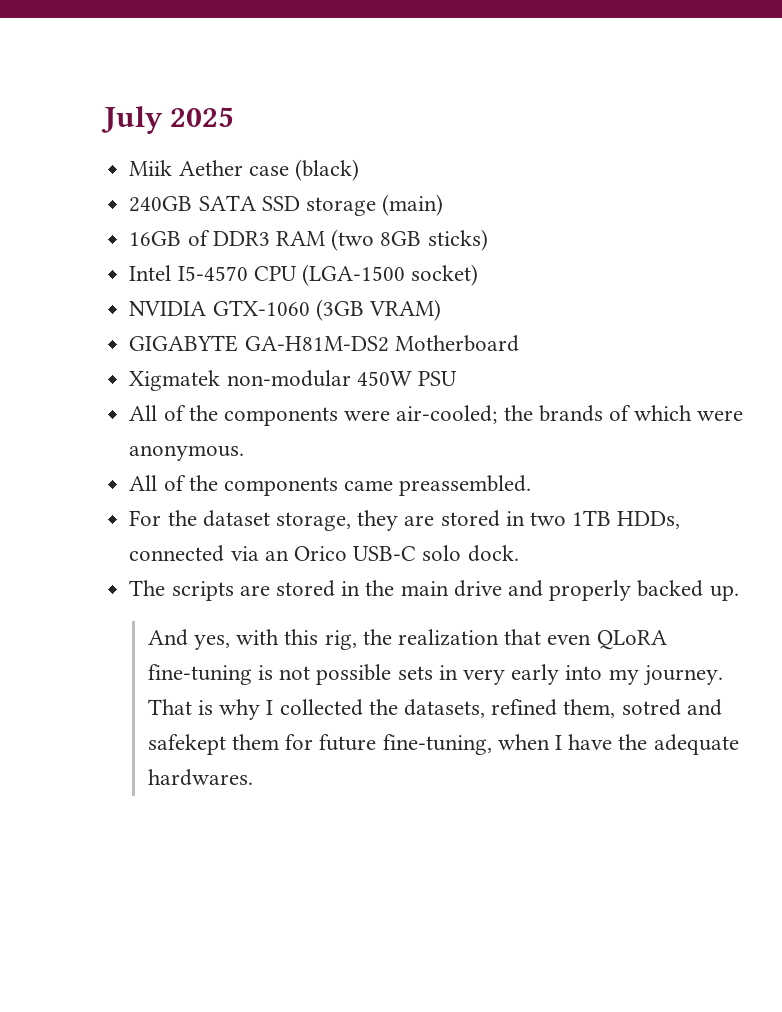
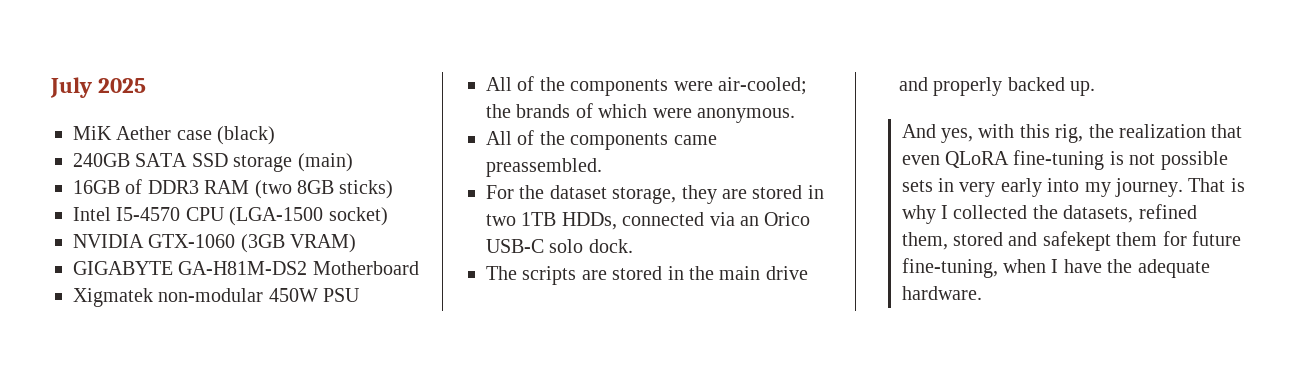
- Miik Aether case (black)
+ MiK Aether case (black)
- That is why I collected the datasets, refined them, sotred and safekept them for future fine-tuning, when I have the adequate hardwares.
+ That is why I collected the datasets, refined them, stored and safekept them for future fine-tuning, when I have the adequate hardware.

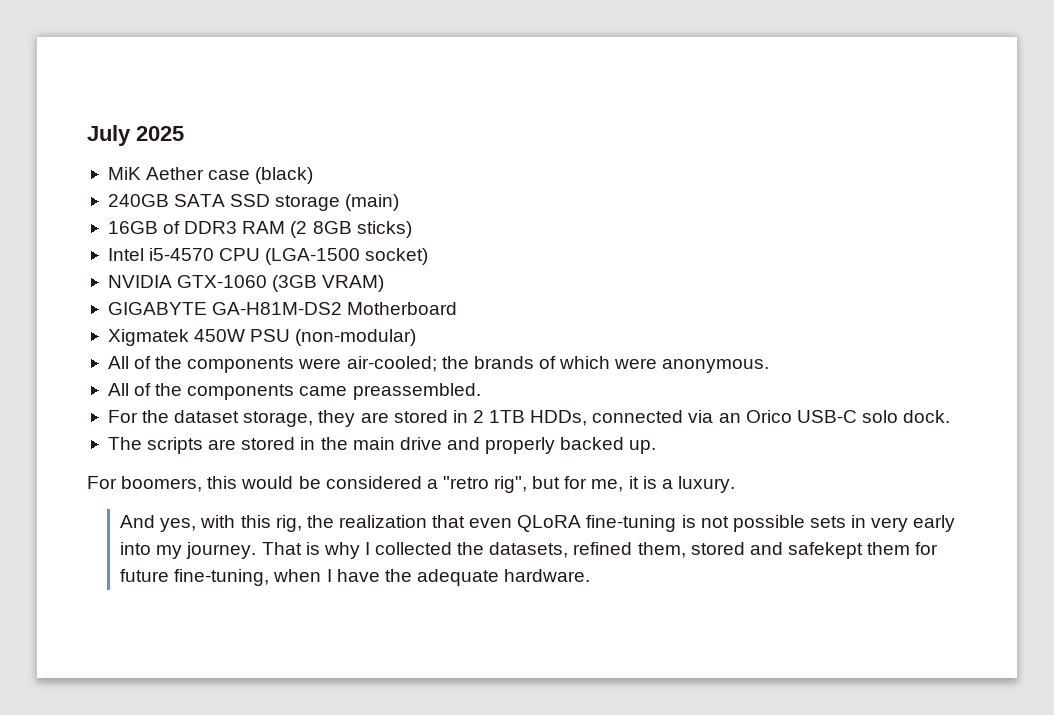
- 16GB of DDR3 RAM (two 8GB sticks)
+ 16GB of DDR3 RAM (2 8GB sticks)
- Intel I5-4570 CPU (LGA-1500 socket)
+ Intel i5-4570 CPU (LGA-1500 socket)
- Xigmatek non-modular 450W PSU
+ Xigmatek 450W PSU (non-modular)
- For the dataset storage, they are stored in two 1TB HDDs, connected via an Orico USB-C solo dock.
+ For the dataset storage, they are stored in 2 1TB HDDs, connected via an Orico USB-C solo dock.
+ For boomers, this would be considered a "retro rig", but for me, it is a luxury.

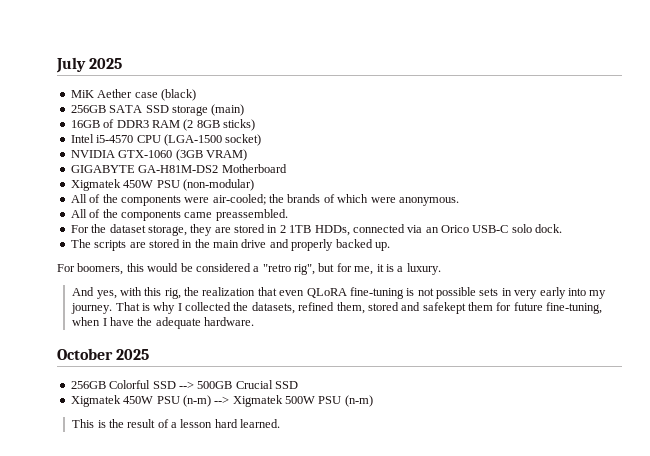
- 240GB SATA SSD storage (main)
+ 256GB SATA SSD storage (main)
+ October 2025
+ 256GB Colorful SSD --> 500GB Crucial SSD
+ Xigmatek 450W PSU (n-m) --> Xigmatek 500W PSU (n-m)
+ This is the result of a lesson hard learned.

